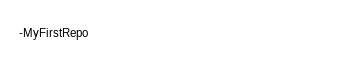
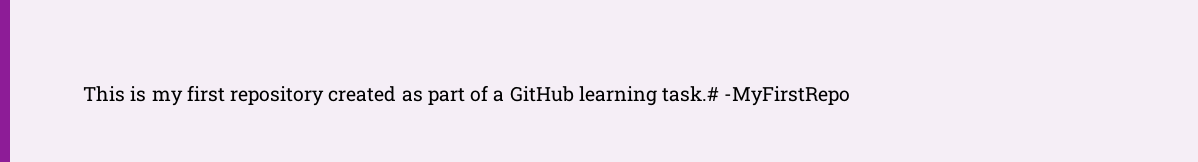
- -MyFirstRepo
+ This is my first repository created as part of a GitHub learning task.# -MyFirstRepo

